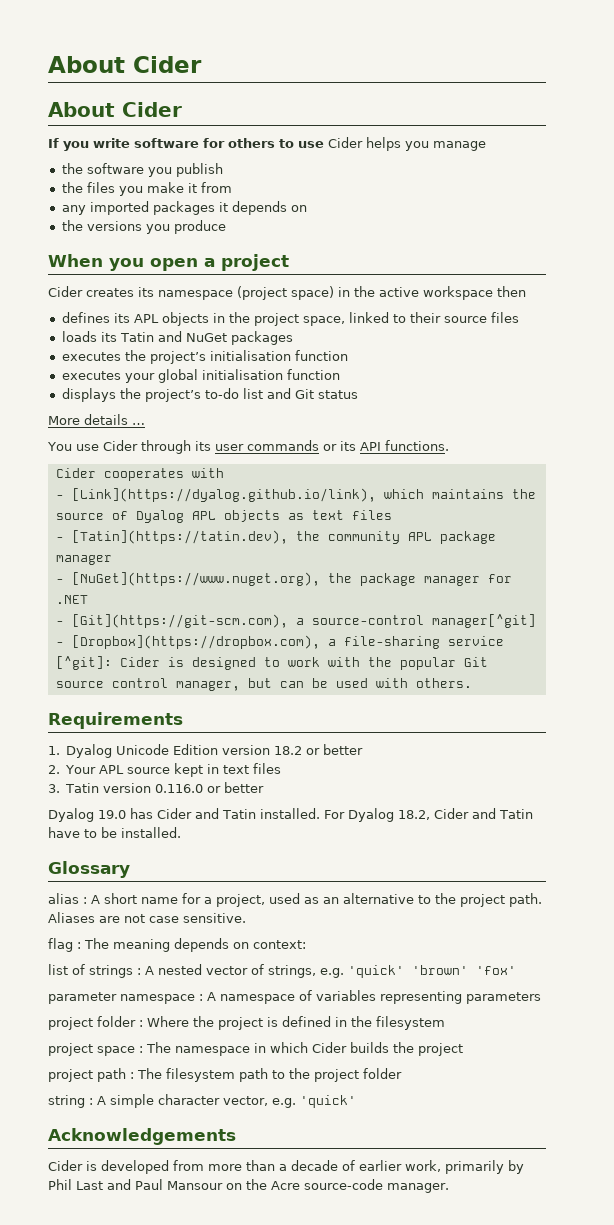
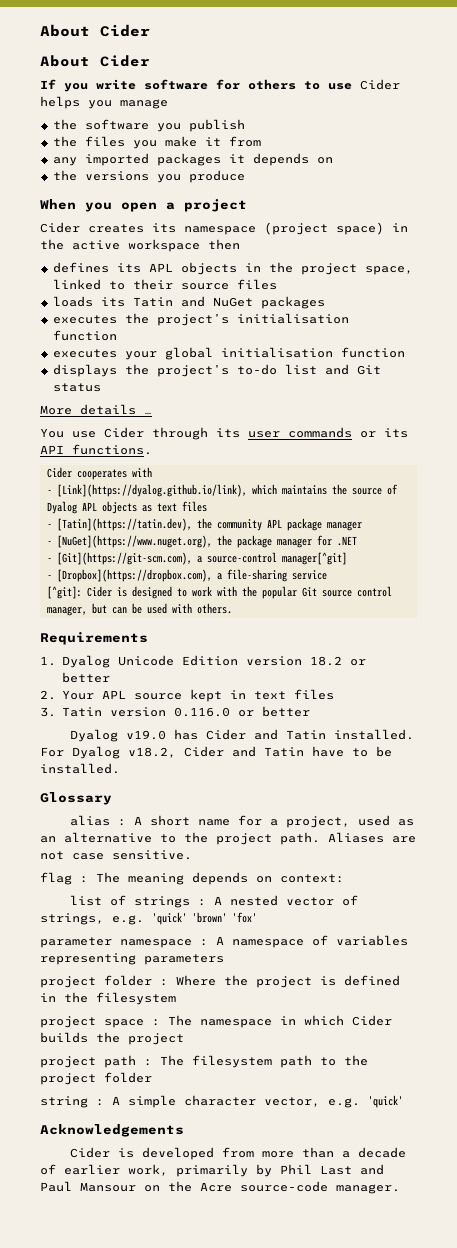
- Dyalog 19.0 has Cider and Tatin installed.
+ Dyalog v19.0 has Cider and Tatin installed.
- For Dyalog 18.2, Cider and Tatin have to be installed.
+ For Dyalog v18.2, Cider and Tatin have to be installed.

